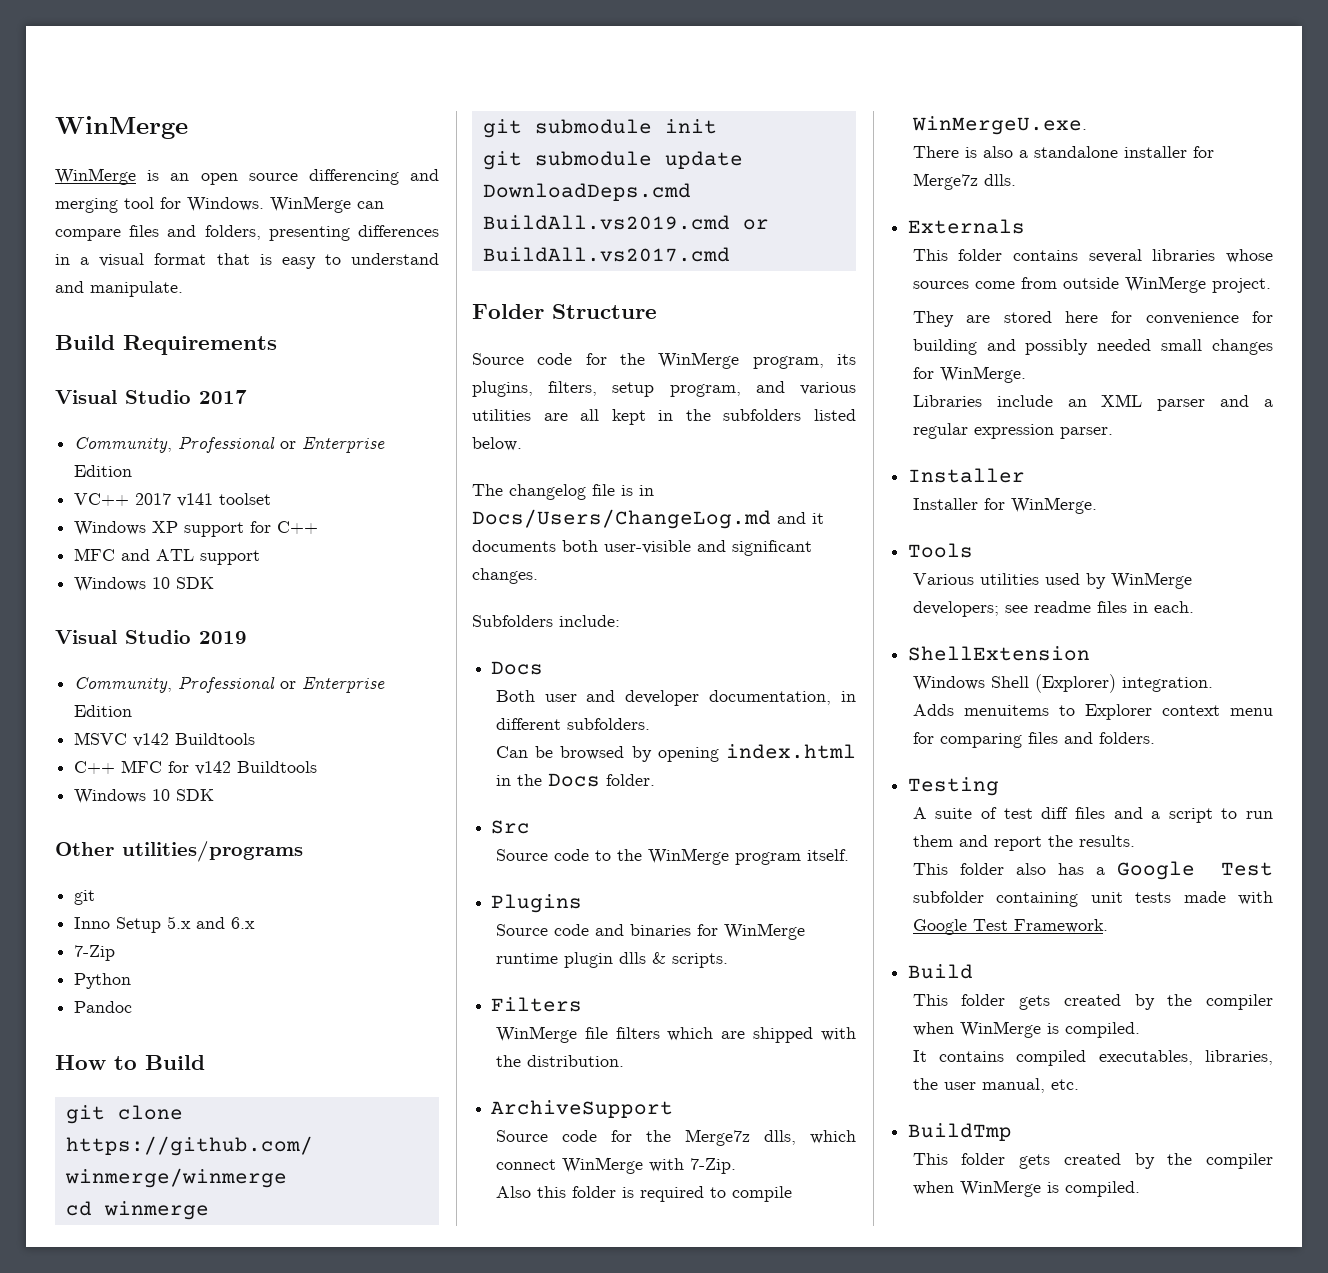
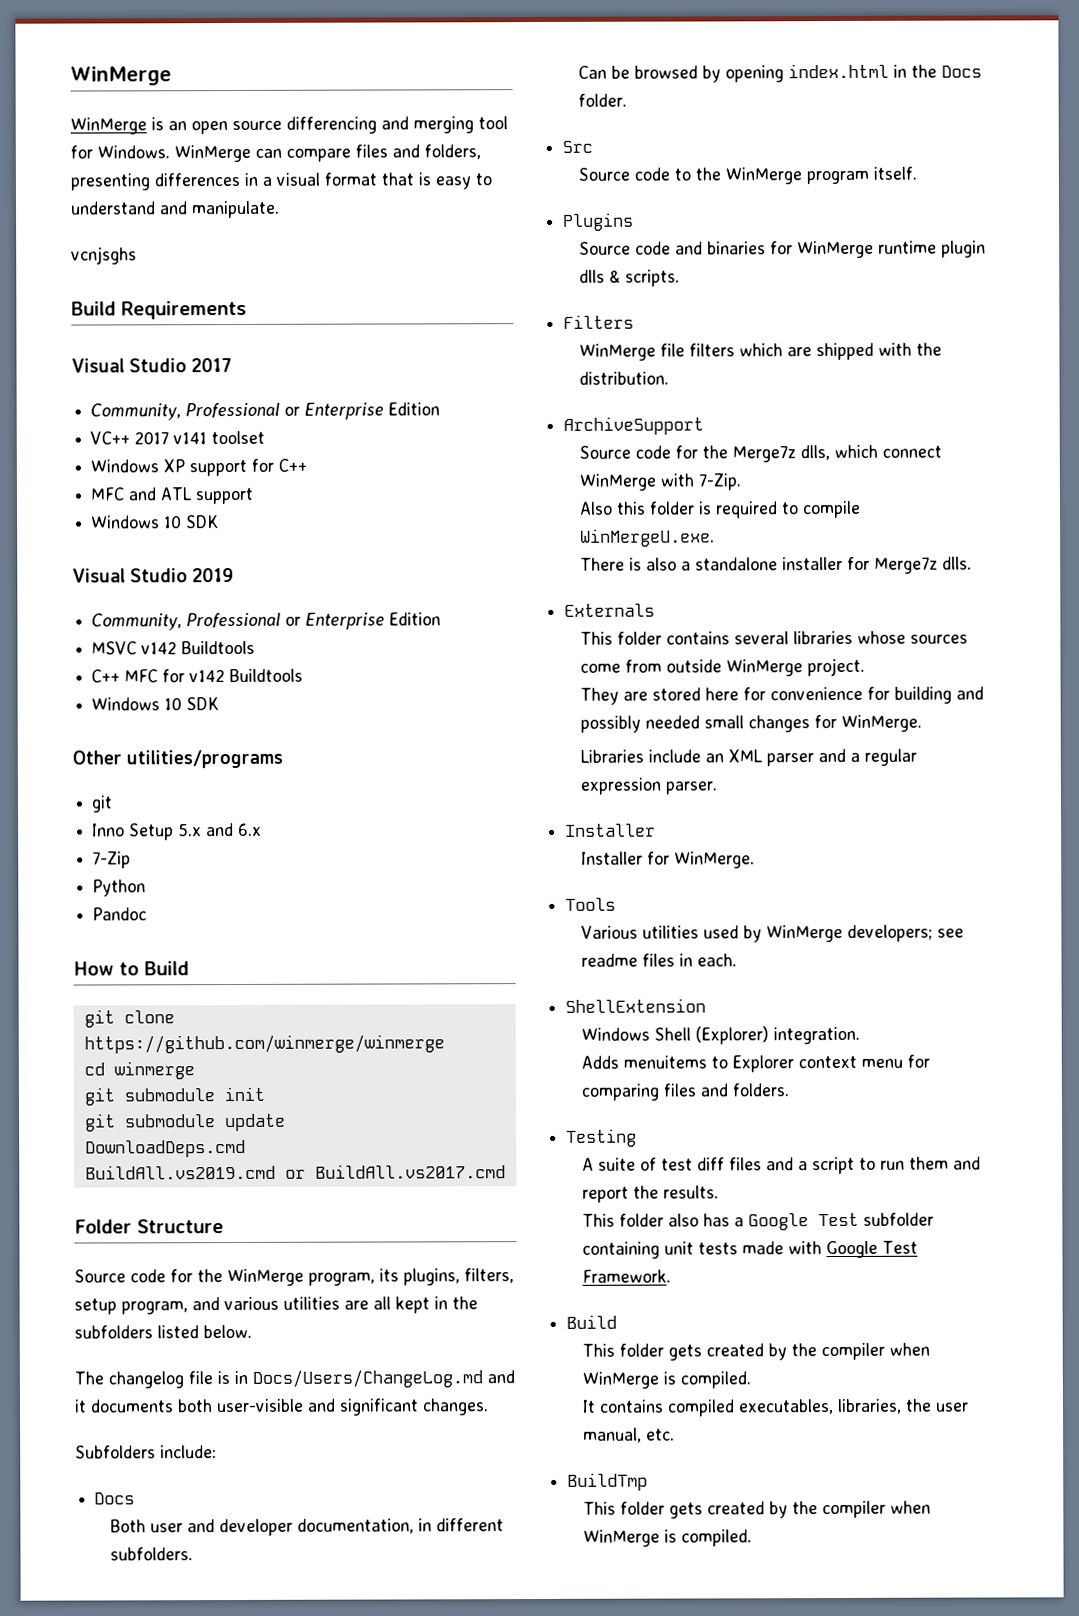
+ vcnjsghs

